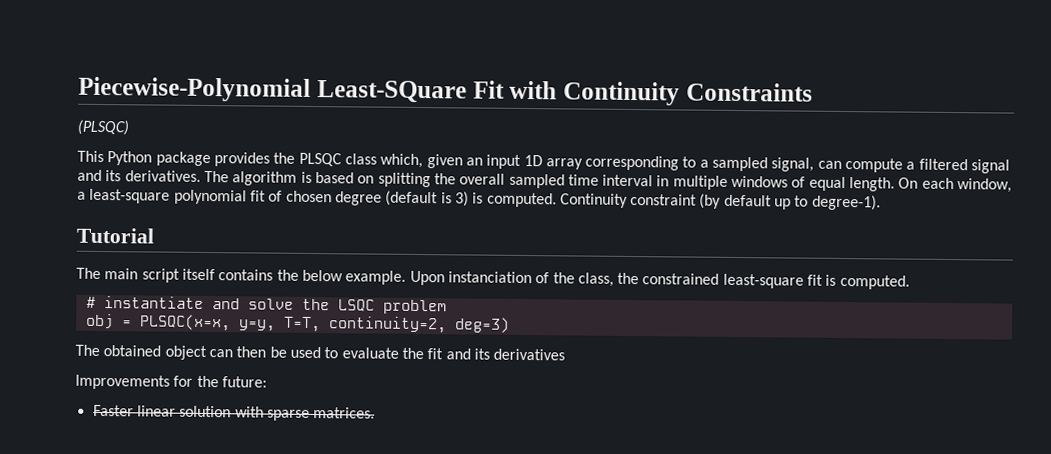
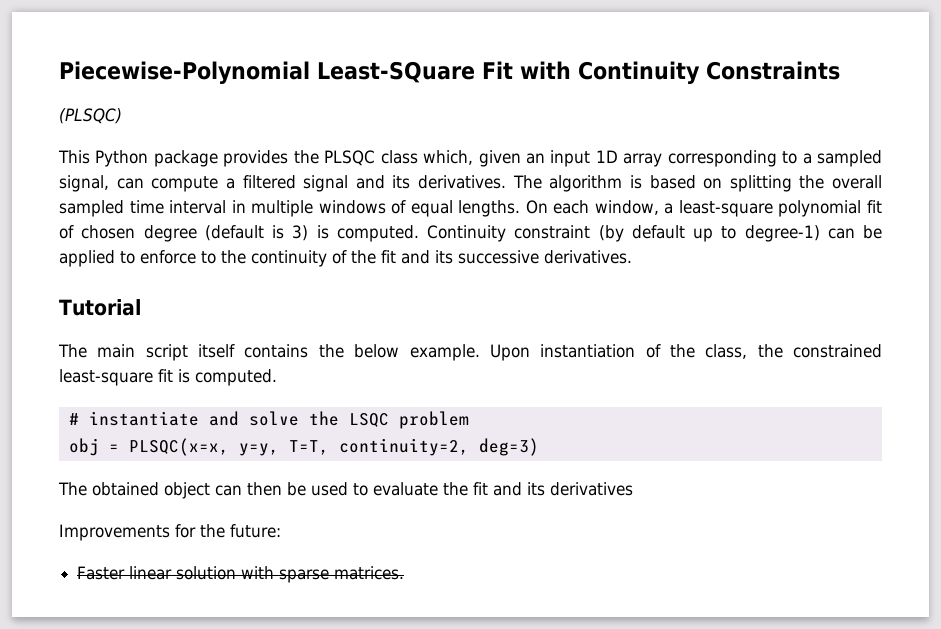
- The algorithm is based on splitting the overall sampled time interval in multiple windows of equal length.
+ The algorithm is based on splitting the overall sampled time interval in multiple windows of equal lengths.
- Continuity constraint (by default up to degree-1).
+ Continuity constraint (by default up to degree-1) can be applied to enforce to the continuity of the fit and its successive derivatives.
- Upon instanciation of the class, the constrained least-square fit is computed.
+ Upon instantiation of the class, the constrained least-square fit is computed.

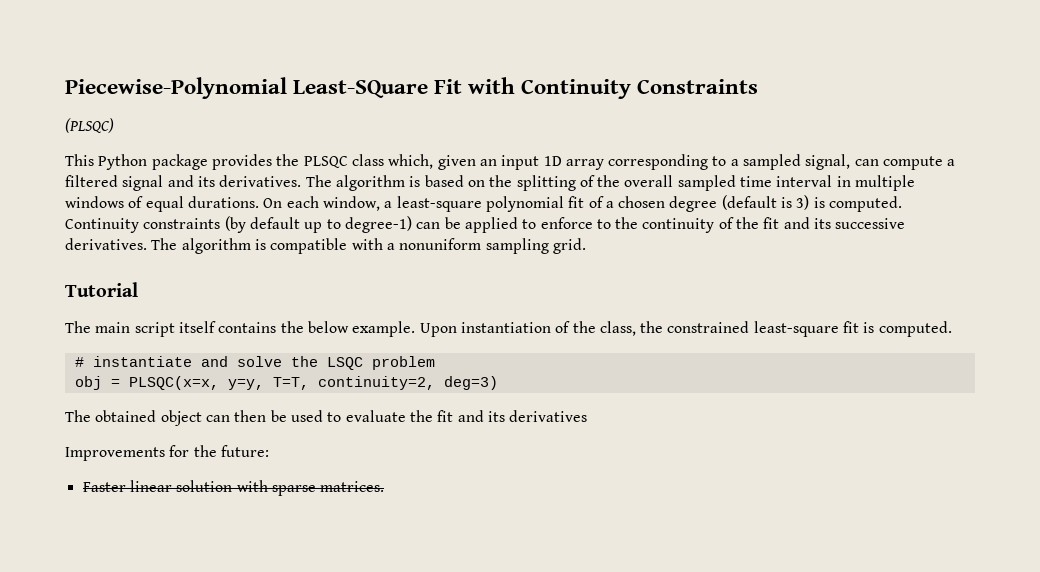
- The algorithm is based on splitting the overall sampled time interval in multiple windows of equal lengths.
+ The algorithm is based on the splitting of the overall sampled time interval in multiple windows of equal durations.
- On each window, a least-square polynomial fit of chosen degree (default is 3) is computed.
+ On each window, a least-square polynomial fit of a chosen degree (default is 3) is computed.
- Continuity constraint (by default up to degree-1) can be applied to enforce to the continuity of the fit and its successive derivatives.
+ Continuity constraints (by default up to degree-1) can be applied to enforce to the continuity of the fit and its successive derivatives. The algorithm is compatible with a nonuniform sampling grid.

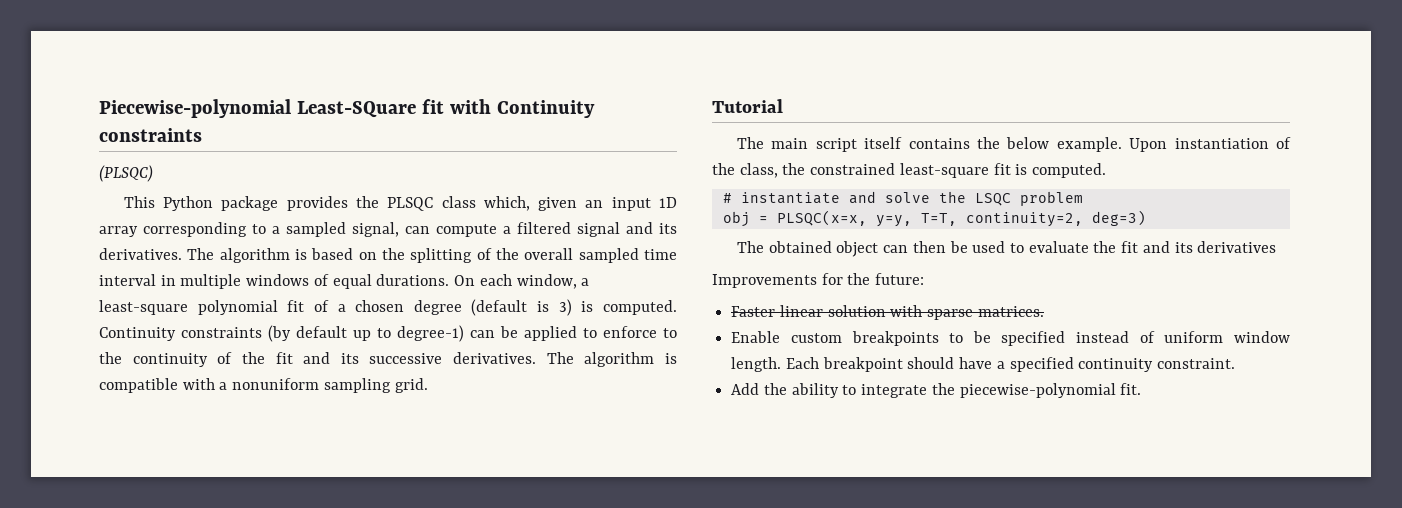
- Piecewise-Polynomial Least-SQuare Fit with Continuity Constraints
+ Piecewise-polynomial Least-SQuare fit with Continuity constraints
+ Enable custom breakpoints to be specified instead of uniform window length. Each breakpoint should have a specified continuity constraint.
+ Add the ability to integrate the piecewise-polynomial fit.

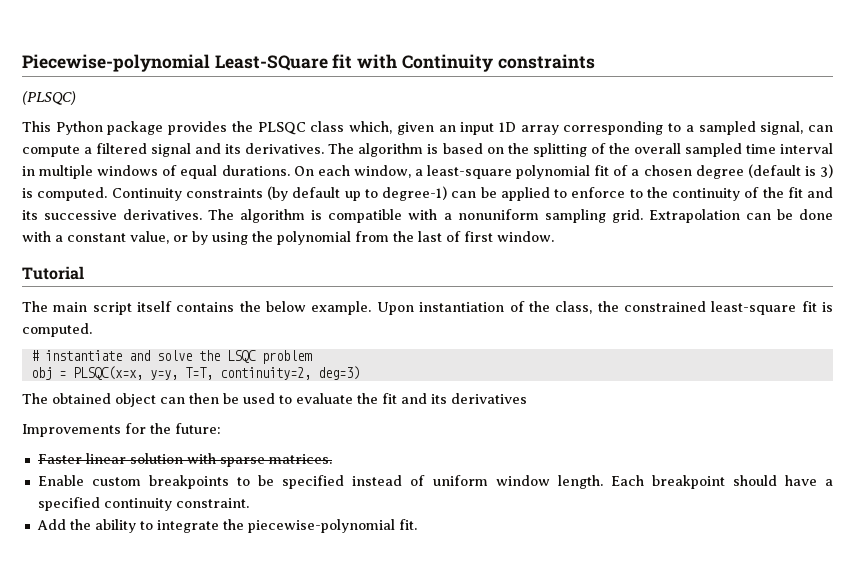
+ Extrapolation can be done with a constant value, or by using the polynomial from the last of first window.

